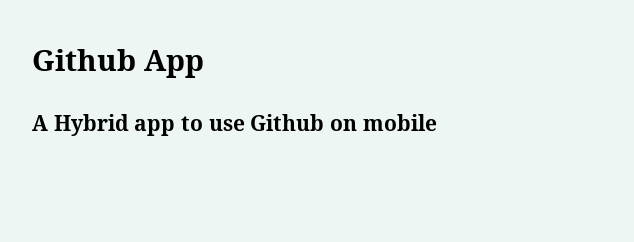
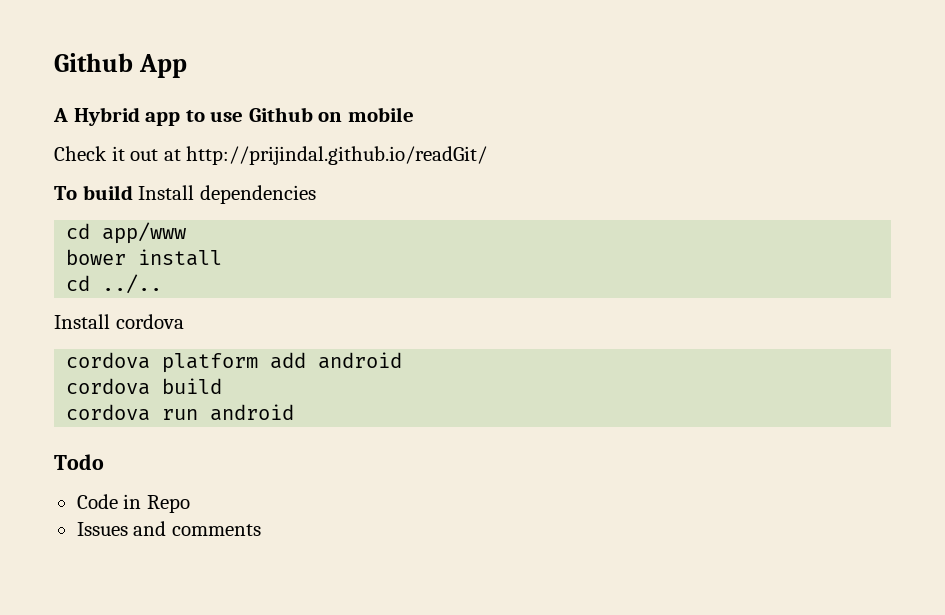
+ Check it out at http://prijindal.github.io/readGit/
+ To build Install dependencies
+ cd app/www
+ bower install
+ cd ../..
+ Install cordova
+ cordova platform add android
+ cordova build
+ cordova run android
+ Todo
+ Code in Repo
+ Issues and comments

